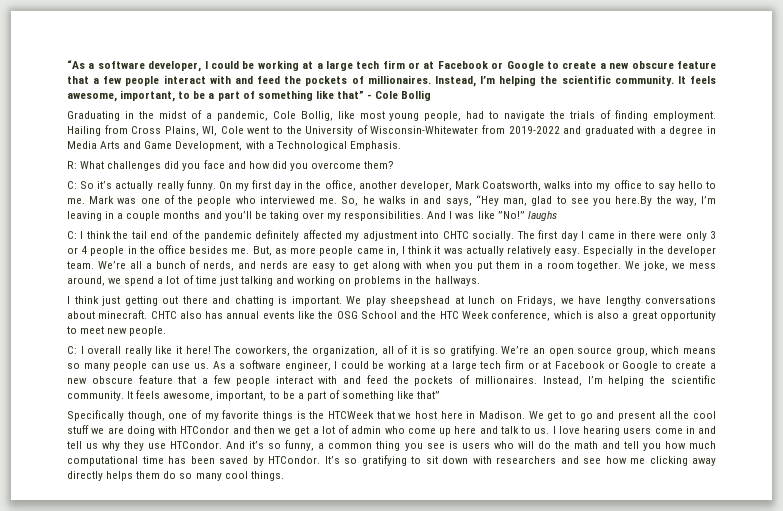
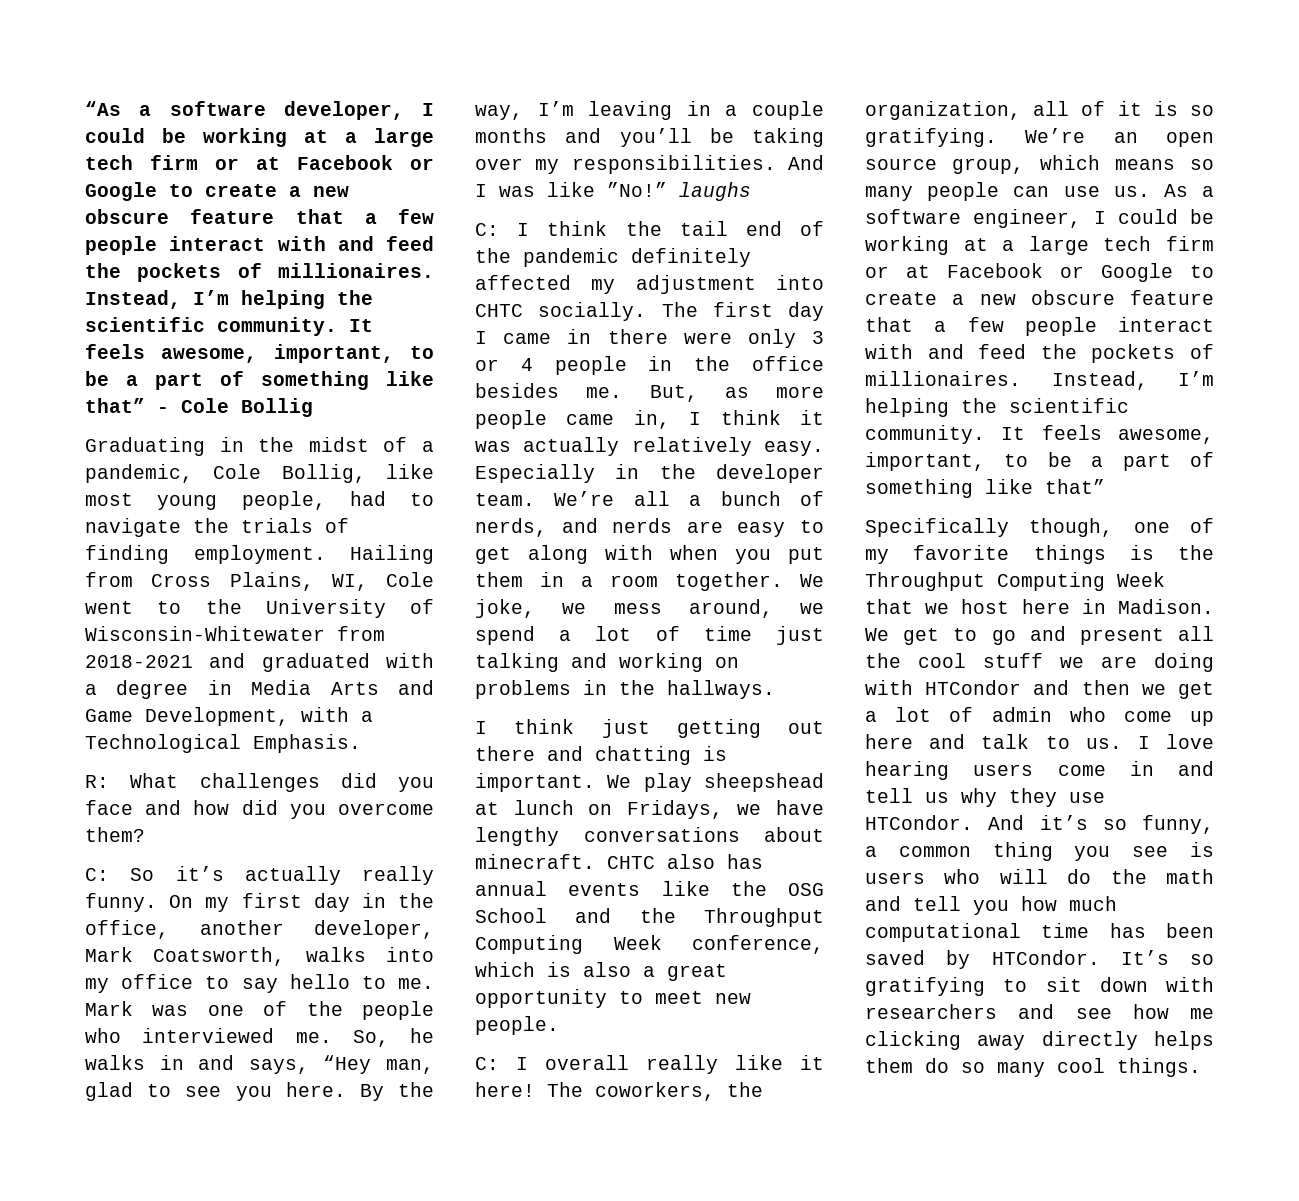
- Hailing from Cross Plains, WI, Cole went to the University of Wisconsin-Whitewater from 2019-2022 and graduated with a degree in Media Arts and Game Development, with a Technological Emphasis.
+ Hailing from Cross Plains, WI, Cole went to the University of Wisconsin-Whitewater from 2018-2021 and graduated with a degree in Media Arts and Game Development, with a Technological Emphasis.
- So, he walks in and says, “Hey man, glad to see you here.By the way, I’m leaving in a couple months and you’ll be taking over my responsibilities.
+ So, he walks in and says, “Hey man, glad to see you here. By the way, I’m leaving in a couple months and you’ll be taking over my responsibilities.
- CHTC also has annual events like the OSG School and the HTC Week conference, which is also a great opportunity to meet new people.
+ CHTC also has annual events like the OSG School and the Throughput Computing Week conference, which is also a great opportunity to meet new people.
- Specifically though, one of my favorite things is the HTCWeek that we host here in Madison.
+ Specifically though, one of my favorite things is the Throughput Computing Week that we host here in Madison.

